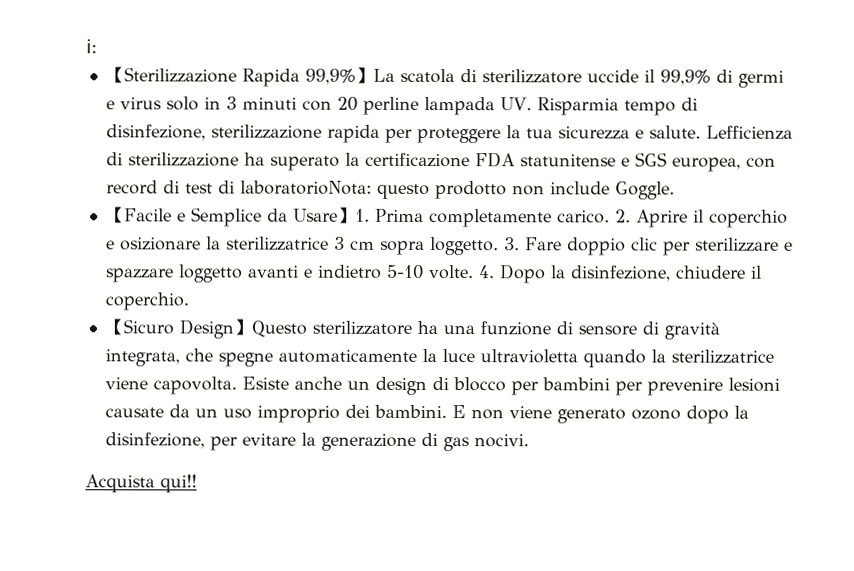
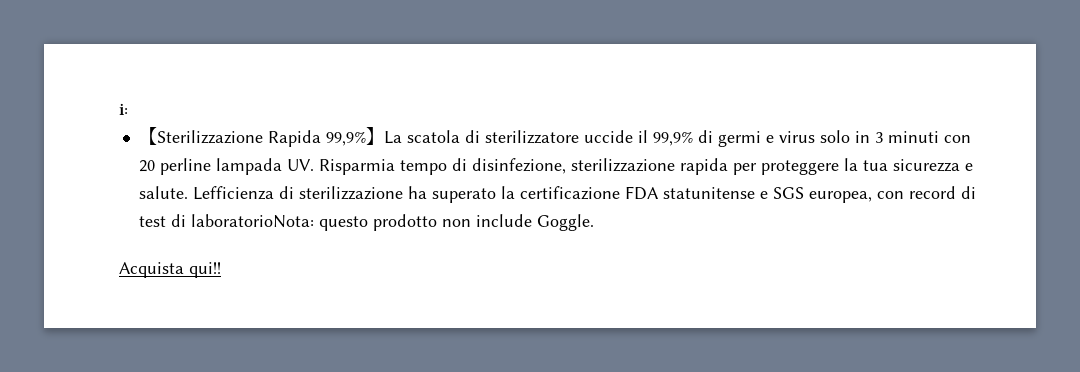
- 【Facile e Semplice da Usare】1. Prima completamente carico. 2. Aprire il coperchio e osizionare la sterilizzatrice 3 cm sopra loggetto. 3. Fare doppio clic per sterilizzare e spazzare loggetto avanti e indietro 5-10 volte. 4. Dopo la disinfezione, chiudere il coperchio.
- 【Sicuro Design】Questo sterilizzatore ha una funzione di sensore di gravità integrata, che spegne automaticamente la luce ultravioletta quando la sterilizzatrice viene capovolta. Esiste anche un design di blocco per bambini per prevenire lesioni causate da un uso improprio dei bambini. E non viene generato ozono dopo la disinfezione, per evitare la generazione di gas nocivi.

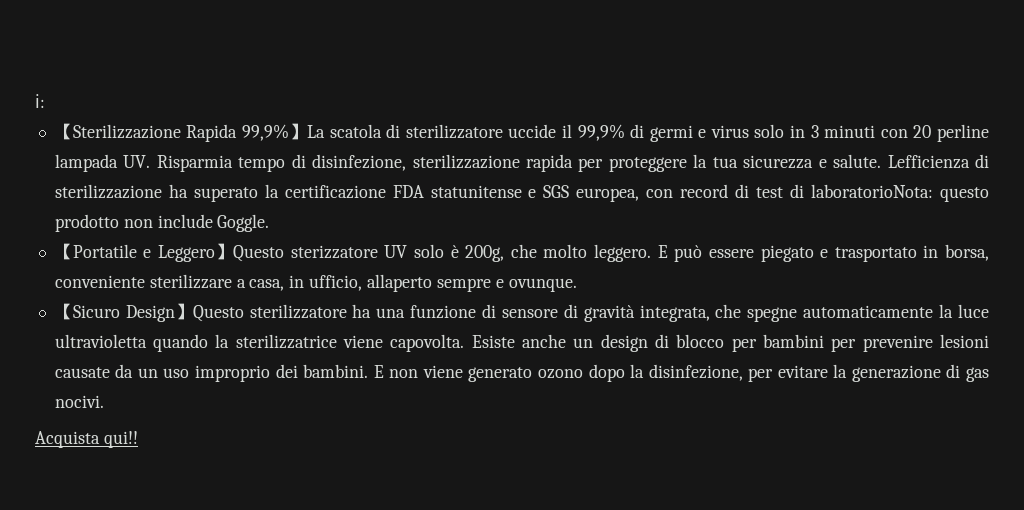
+ 【Portatile e Leggero】Questo sterizzatore UV solo è 200g, che molto leggero. E può essere piegato e trasportato in borsa, conveniente sterilizzare a casa, in ufficio, allaperto sempre e ovunque.
+ 【Sicuro Design】Questo sterilizzatore ha una funzione di sensore di gravità integrata, che spegne automaticamente la luce ultravioletta quando la sterilizzatrice viene capovolta. Esiste anche un design di blocco per bambini per prevenire lesioni causate da un uso improprio dei bambini. E non viene generato ozono dopo la disinfezione, per evitare la generazione di gas nocivi.

